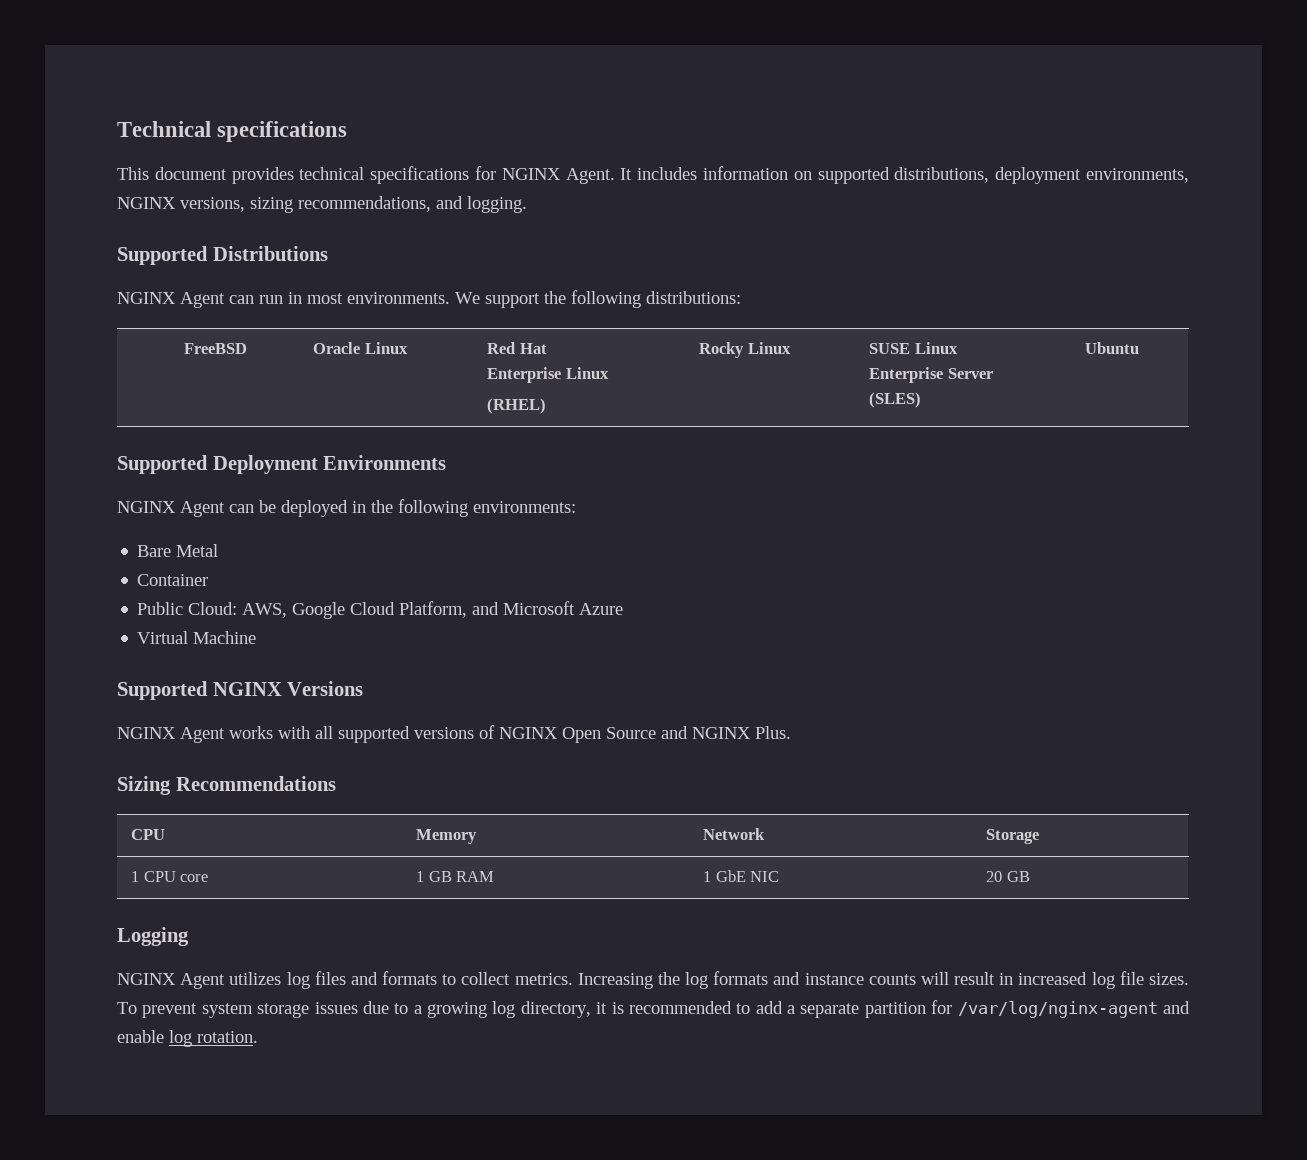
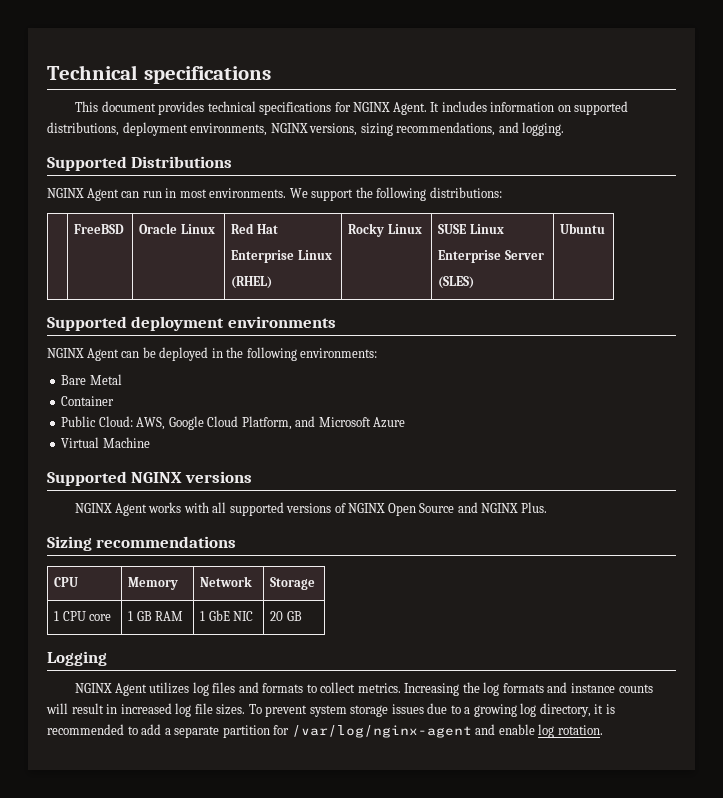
- Supported Deployment Environments
+ Supported deployment environments
- Supported NGINX Versions
+ Supported NGINX versions
- Sizing Recommendations
+ Sizing recommendations

